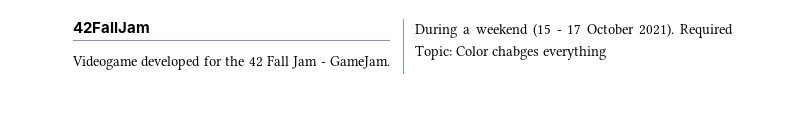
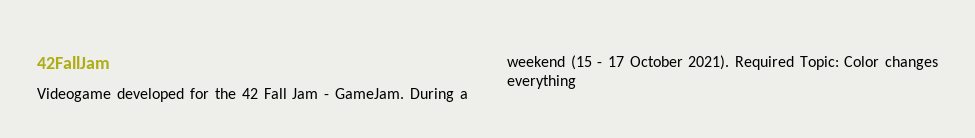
- Required Topic: Color chabges everything
+ Required Topic: Color changes everything

